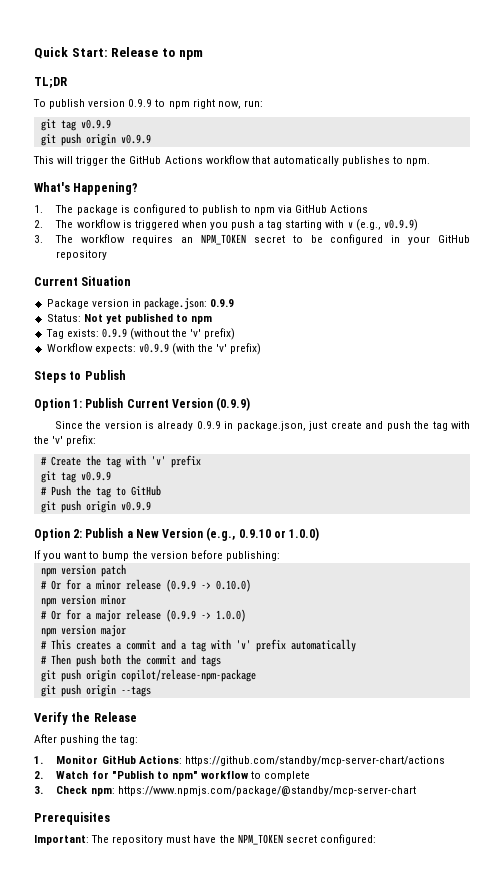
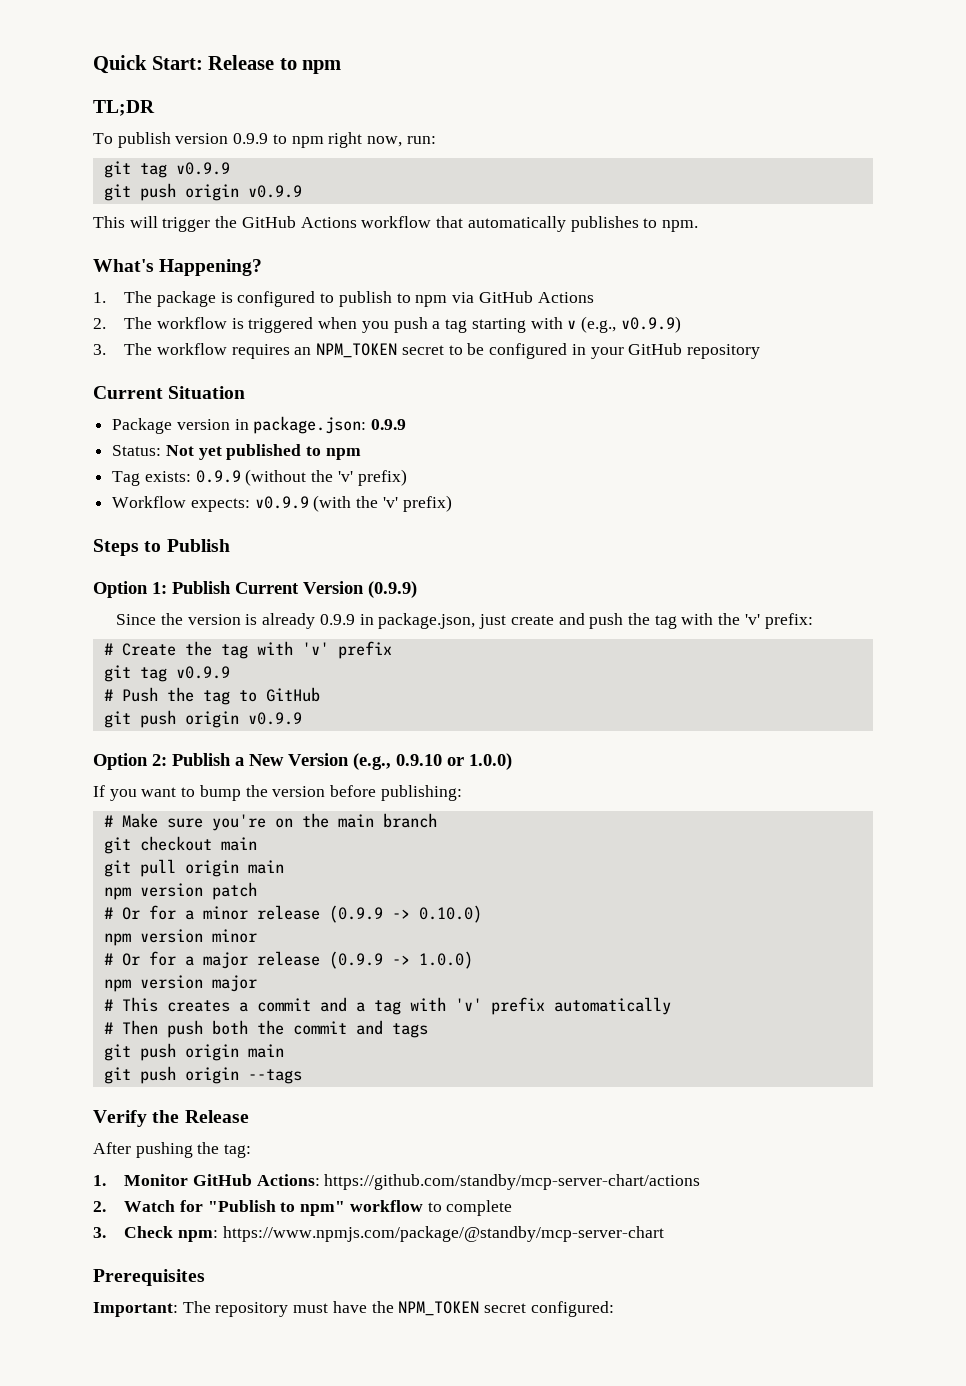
+ # Make sure you're on the main branch
+ git checkout main
+ git pull origin main
- git push origin copilot/release-npm-package
+ git push origin main

